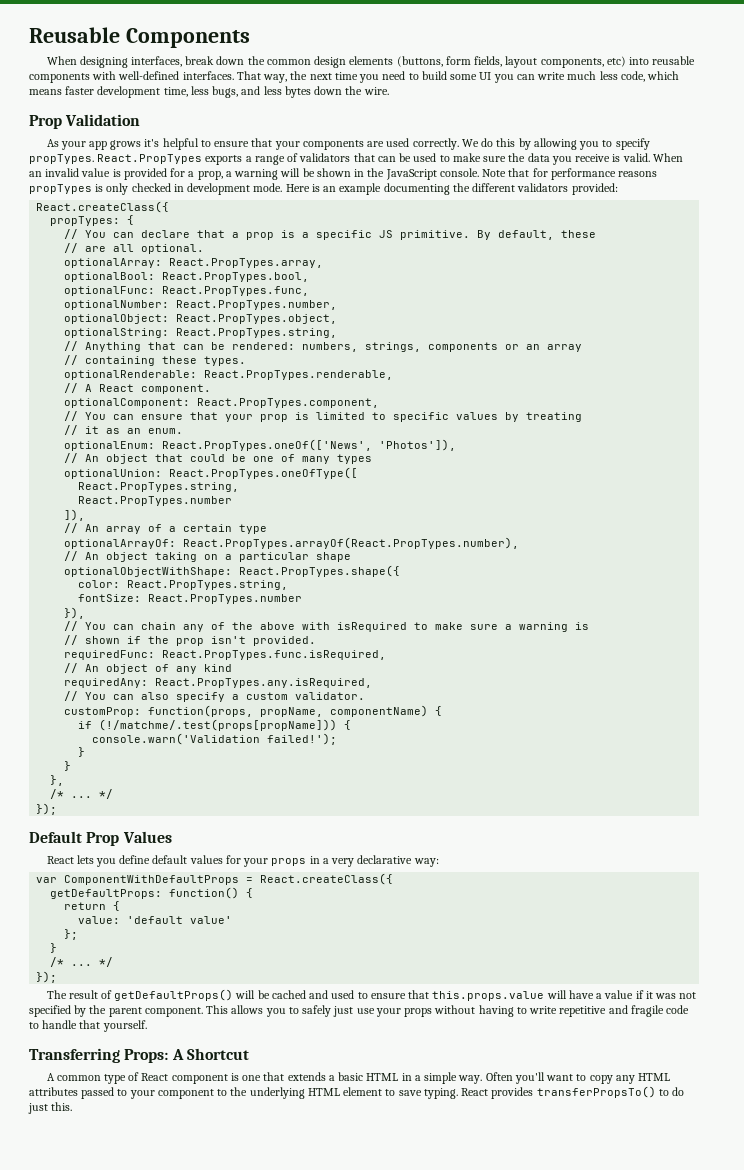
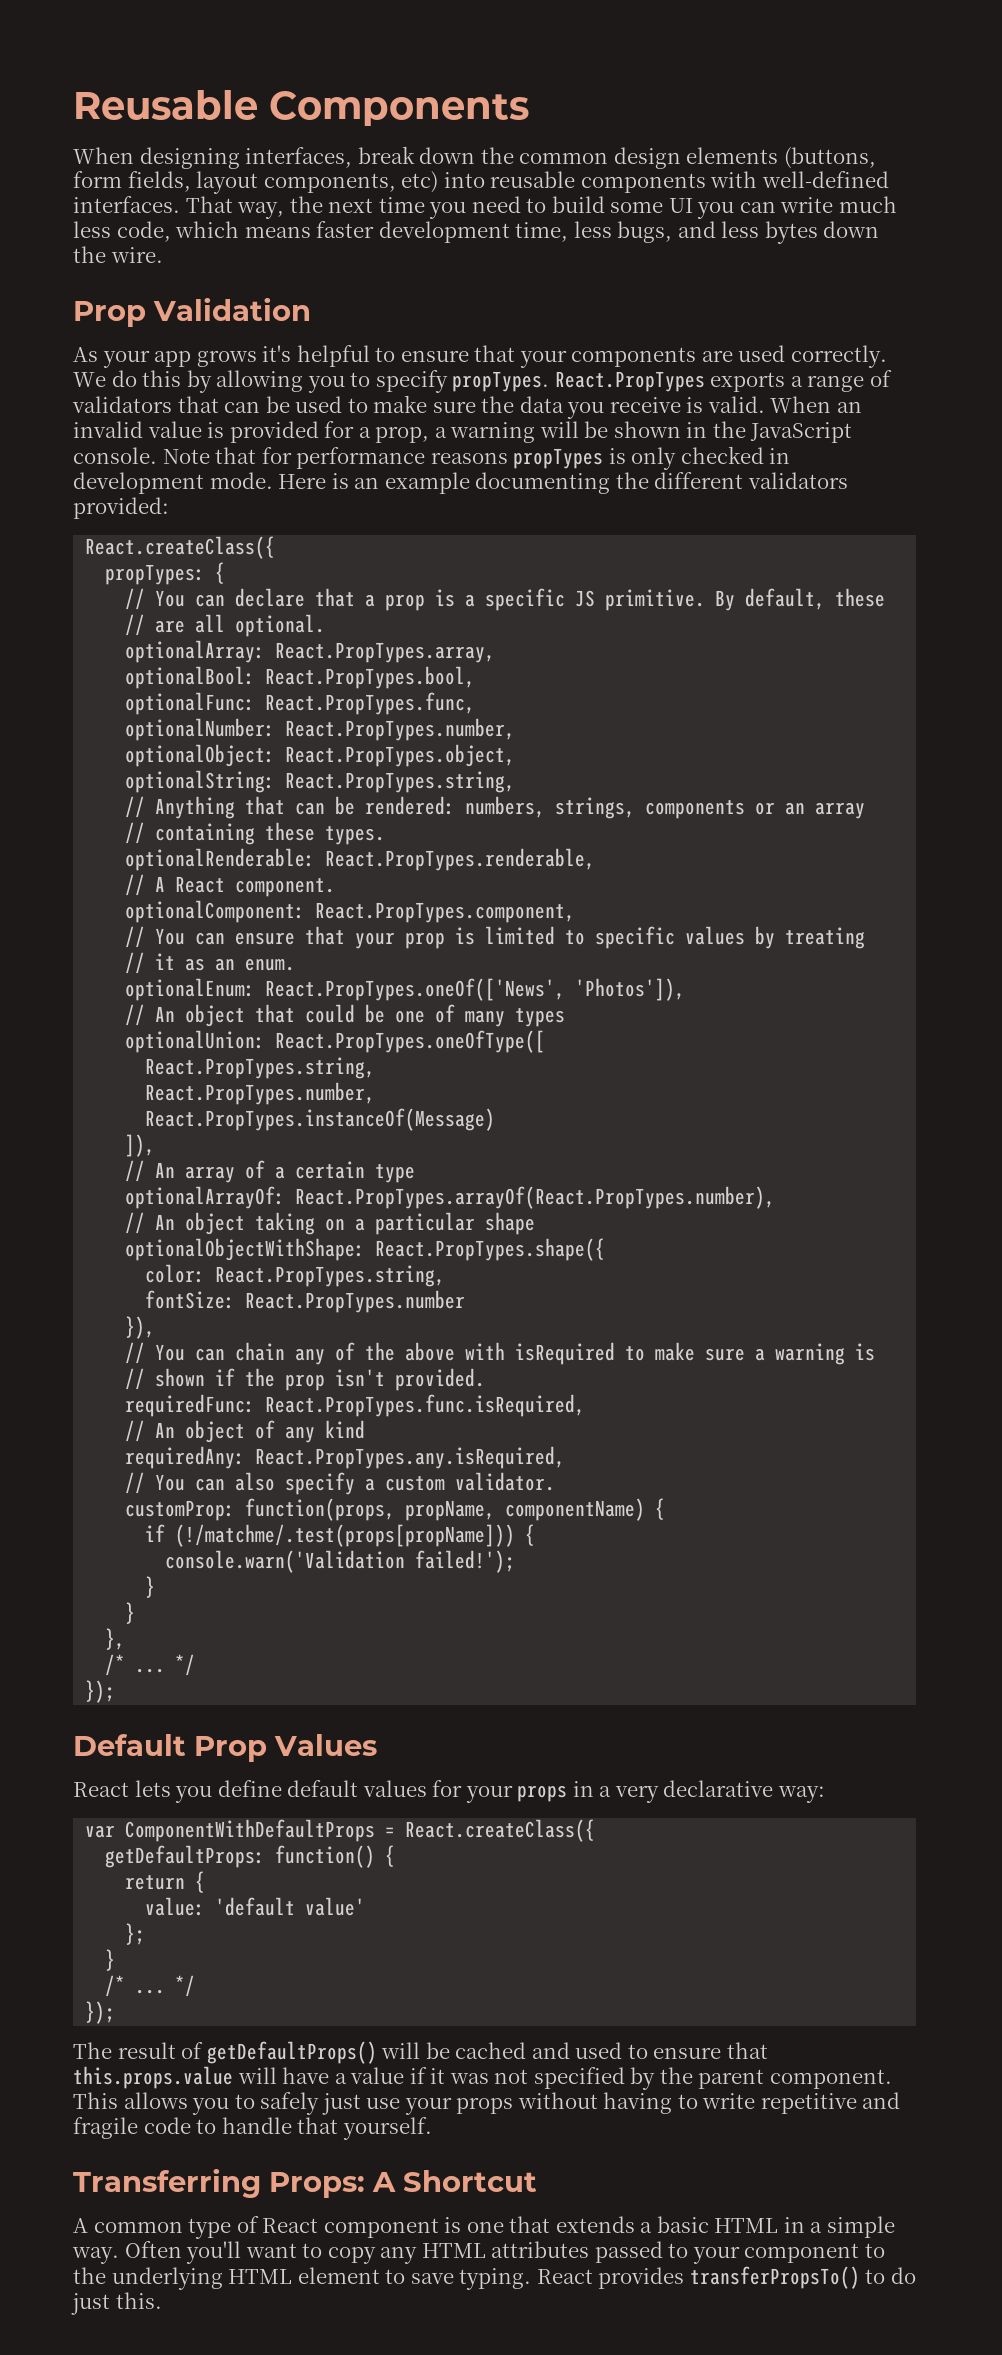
  optionalUnion: React.PropTypes.oneOfType([
  React.PropTypes.string,
- React.PropTypes.number
+ React.PropTypes.number,
+ React.PropTypes.instanceOf(Message)

